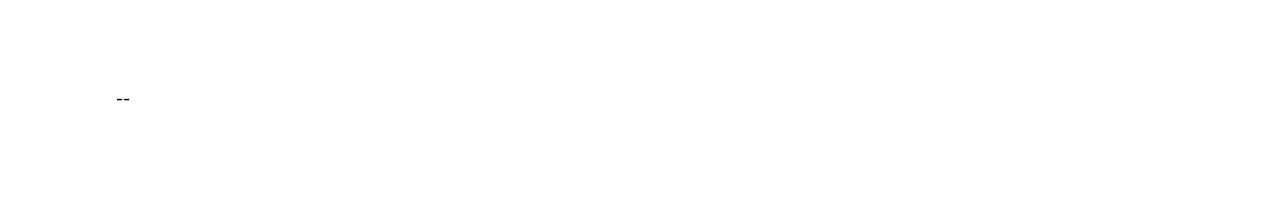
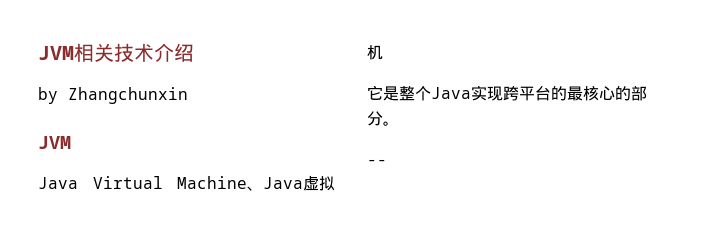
+ JVM相关技术介绍
+ by Zhangchunxin
+ JVM
+ Java Virtual Machine、Java虚拟机
+ 它是整个Java实现跨平台的最核心的部分。

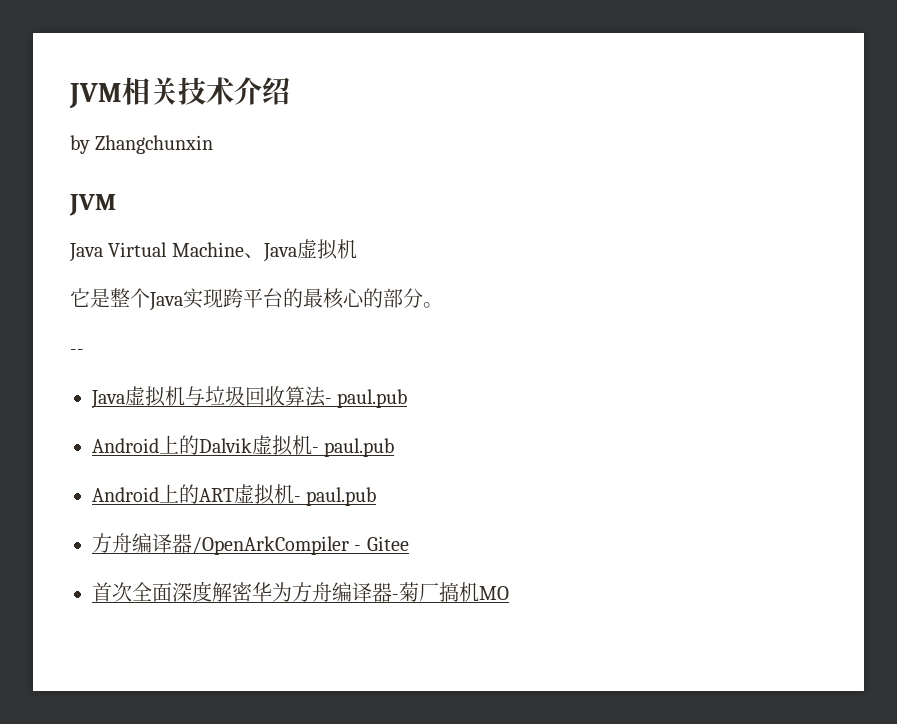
+ Java虚拟机与垃圾回收算法- paul.pub
+ Android上的Dalvik虚拟机- paul.pub
+ Android上的ART虚拟机- paul.pub
+ 方舟编译器/OpenArkCompiler - Gitee
+ 首次全面深度解密华为方舟编译器-菊厂搞机MO

